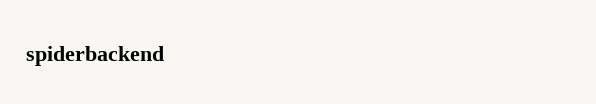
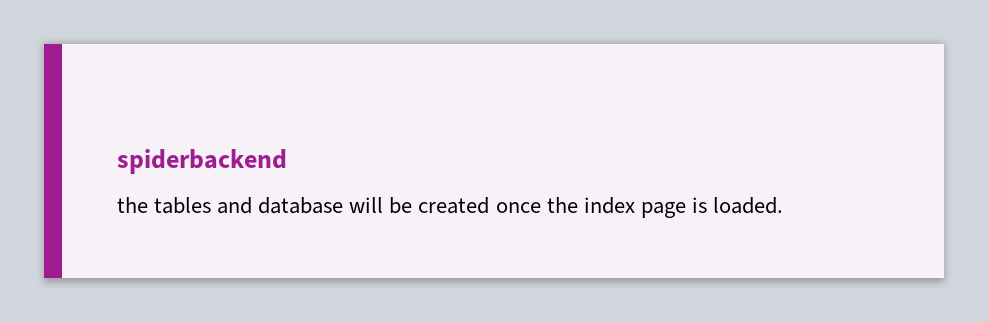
+ the tables and database will be created once the index page is loaded.

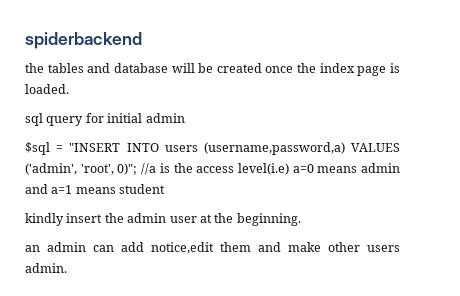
+ sql query for initial admin
+ $sql = "INSERT INTO users (username,password,a) VALUES ('admin', 'root', 0)"; //a is the access level(i.e) a=0 means admin and a=1 means student
+ kindly insert the admin user at the beginning.
+ an admin can add notice,edit them and make other users admin.

